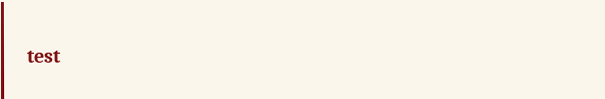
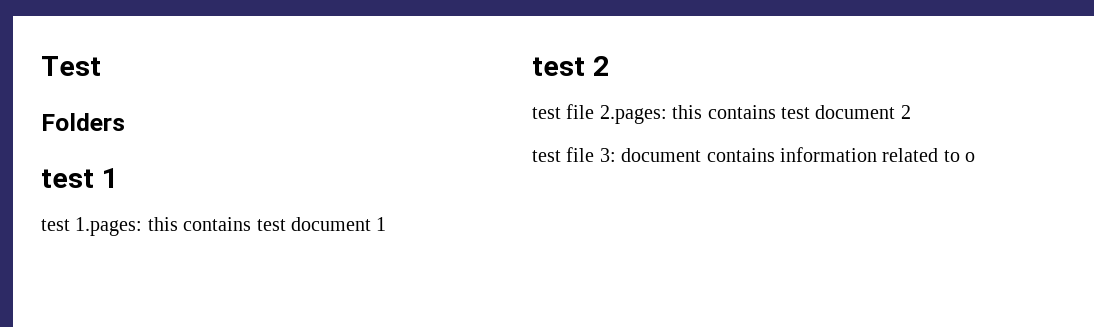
- test
+ Test
+ Folders
+ test 1
+ test 1.pages: this contains test document 1
+ test 2
+ test file 2.pages: this contains test document 2
+ test file 3: document contains information related to o

